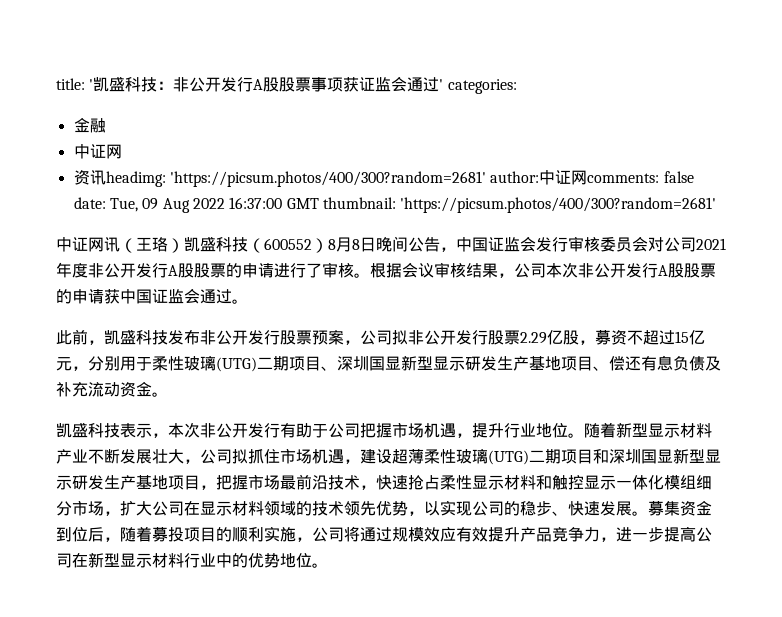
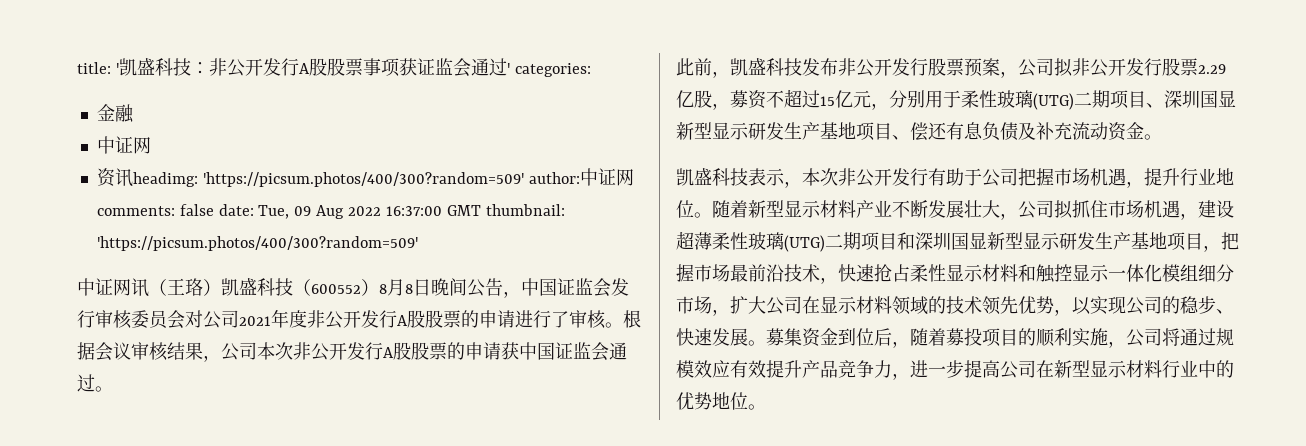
- 资讯headimg: 'https://picsum.photos/400/300?random=2681' author:中证网comments: false date: Tue, 09 Aug 2022 16:37:00 GMT thumbnail: 'https://picsum.photos/400/300?random=2681'
+ 资讯headimg: 'https://picsum.photos/400/300?random=509' author:中证网comments: false date: Tue, 09 Aug 2022 16:37:00 GMT thumbnail: 'https://picsum.photos/400/300?random=509'

